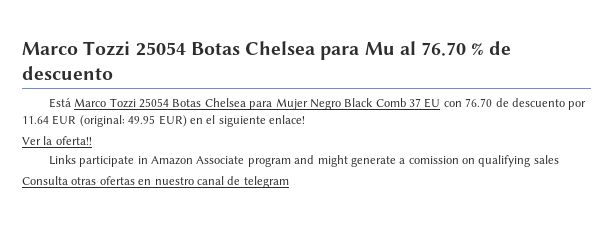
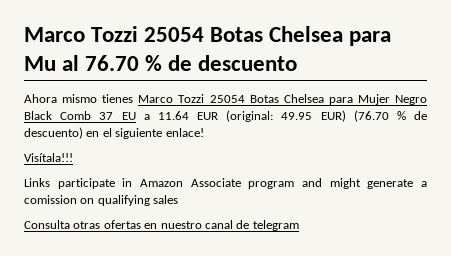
- Está Marco Tozzi 25054 Botas Chelsea para Mujer Negro Black Comb 37 EU con 76.70 de descuento por 11.64 EUR (original: 49.95 EUR) en el siguiente enlace!
+ Ahora mismo tienes Marco Tozzi 25054 Botas Chelsea para Mujer Negro Black Comb 37 EU a 11.64 EUR (original: 49.95 EUR) (76.70 % de descuento) en el siguiente enlace!
- Ver la oferta!!
+ Visítala!!!

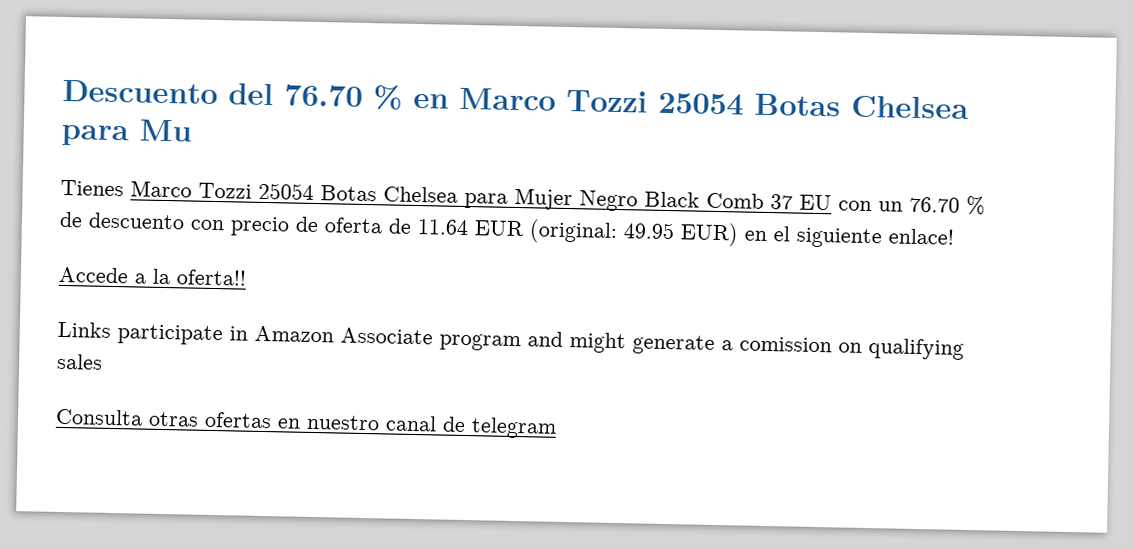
- Marco Tozzi 25054 Botas Chelsea para Mu al 76.70 % de descuento
- Ahora mismo tienes Marco Tozzi 25054 Botas Chelsea para Mujer Negro Black Comb 37 EU a 11.64 EUR (original: 49.95 EUR) (76.70 % de descuento) en el siguiente enlace!
+ Descuento del 76.70 % en Marco Tozzi 25054 Botas Chelsea para Mu
+ Tienes Marco Tozzi 25054 Botas Chelsea para Mujer Negro Black Comb 37 EU con un 76.70 % de descuento con precio de oferta de 11.64 EUR (original: 49.95 EUR) en el siguiente enlace!
- Visítala!!!
+ Accede a la oferta!!

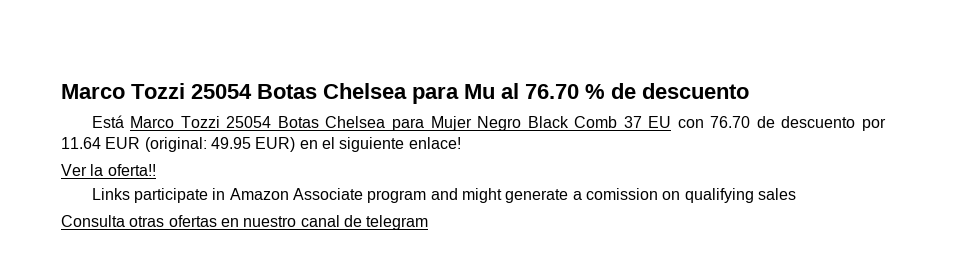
- Descuento del 76.70 % en Marco Tozzi 25054 Botas Chelsea para Mu
- Tienes Marco Tozzi 25054 Botas Chelsea para Mujer Negro Black Comb 37 EU con un 76.70 % de descuento con precio de oferta de 11.64 EUR (original: 49.95 EUR) en el siguiente enlace!
+ Marco Tozzi 25054 Botas Chelsea para Mu al 76.70 % de descuento
+ Está Marco Tozzi 25054 Botas Chelsea para Mujer Negro Black Comb 37 EU con 76.70 de descuento por 11.64 EUR (original: 49.95 EUR) en el siguiente enlace!
- Accede a la oferta!!
+ Ver la oferta!!

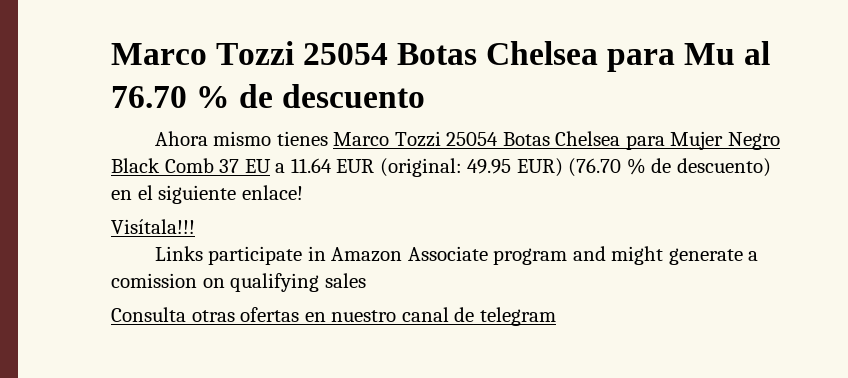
- Está Marco Tozzi 25054 Botas Chelsea para Mujer Negro Black Comb 37 EU con 76.70 de descuento por 11.64 EUR (original: 49.95 EUR) en el siguiente enlace!
+ Ahora mismo tienes Marco Tozzi 25054 Botas Chelsea para Mujer Negro Black Comb 37 EU a 11.64 EUR (original: 49.95 EUR) (76.70 % de descuento) en el siguiente enlace!
- Ver la oferta!!
+ Visítala!!!

